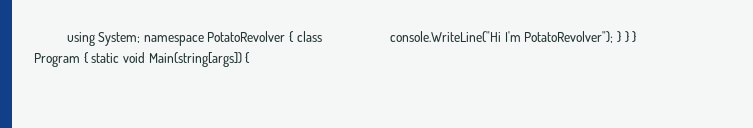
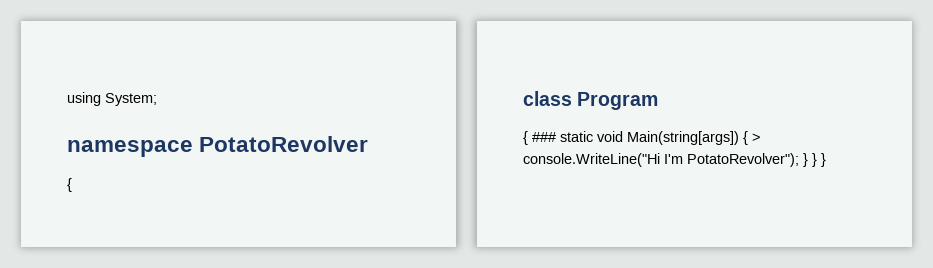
- using System; namespace PotatoRevolver { class Program { static void Main(string[args]) { console.WriteLine("Hi I'm PotatoRevolver"); } } }
+ using System;
+ namespace PotatoRevolver
+ {
+ class Program
+ { ### static void Main(string[args]) { > console.WriteLine("Hi I'm PotatoRevolver"); } } }

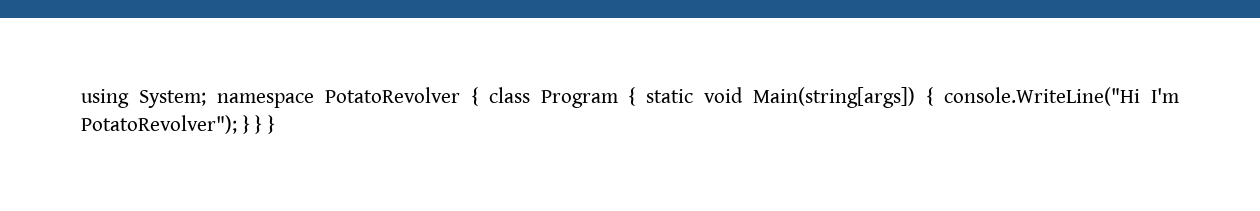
- using System;
- namespace PotatoRevolver
- {
- class Program
- { ### static void Main(string[args]) { > console.WriteLine("Hi I'm PotatoRevolver"); } } }
+ using System; namespace PotatoRevolver { class Program { static void Main(string[args]) { console.WriteLine("Hi I'm PotatoRevolver"); } } }

